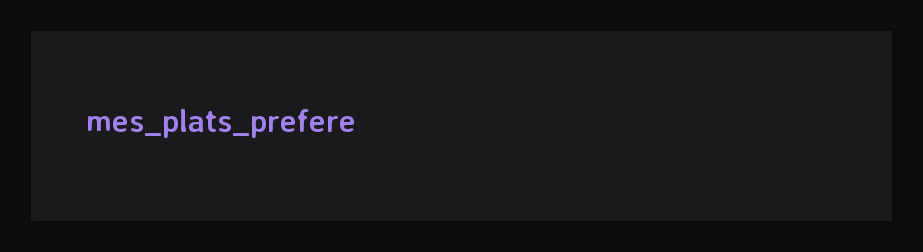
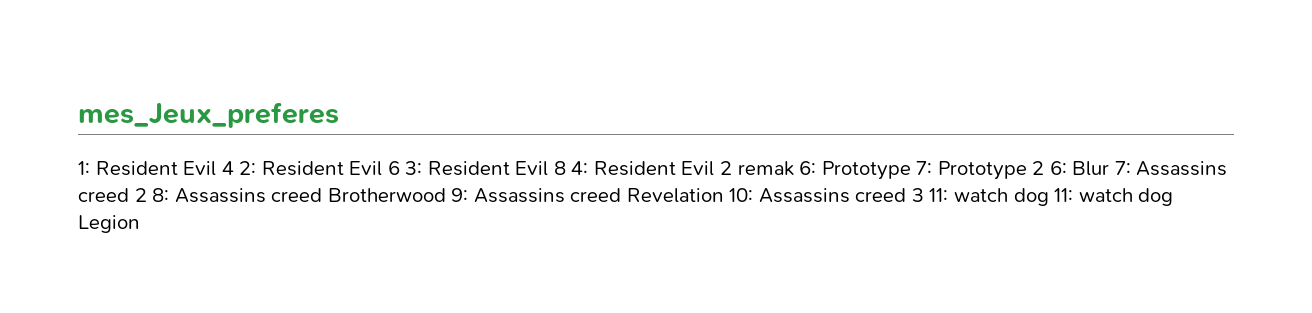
- mes_plats_prefere
+ mes_Jeux_preferes
+ 1: Resident Evil 4 2: Resident Evil 6 3: Resident Evil 8 4: Resident Evil 2 remak 6: Prototype 7: Prototype 2 6: Blur 7: Assassins creed 2 8: Assassins creed Brotherwood 9: Assassins creed Revelation 10: Assassins creed 3 11: watch dog 11: watch dog Legion

